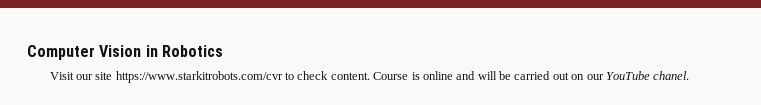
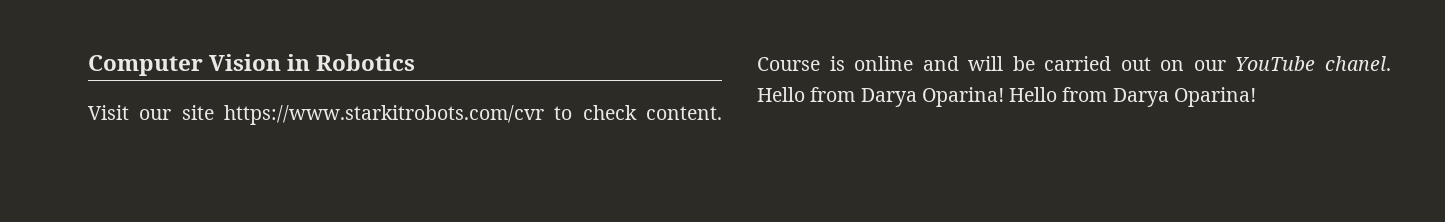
+ Hello from Darya Oparina! Hello from Darya Oparina!

